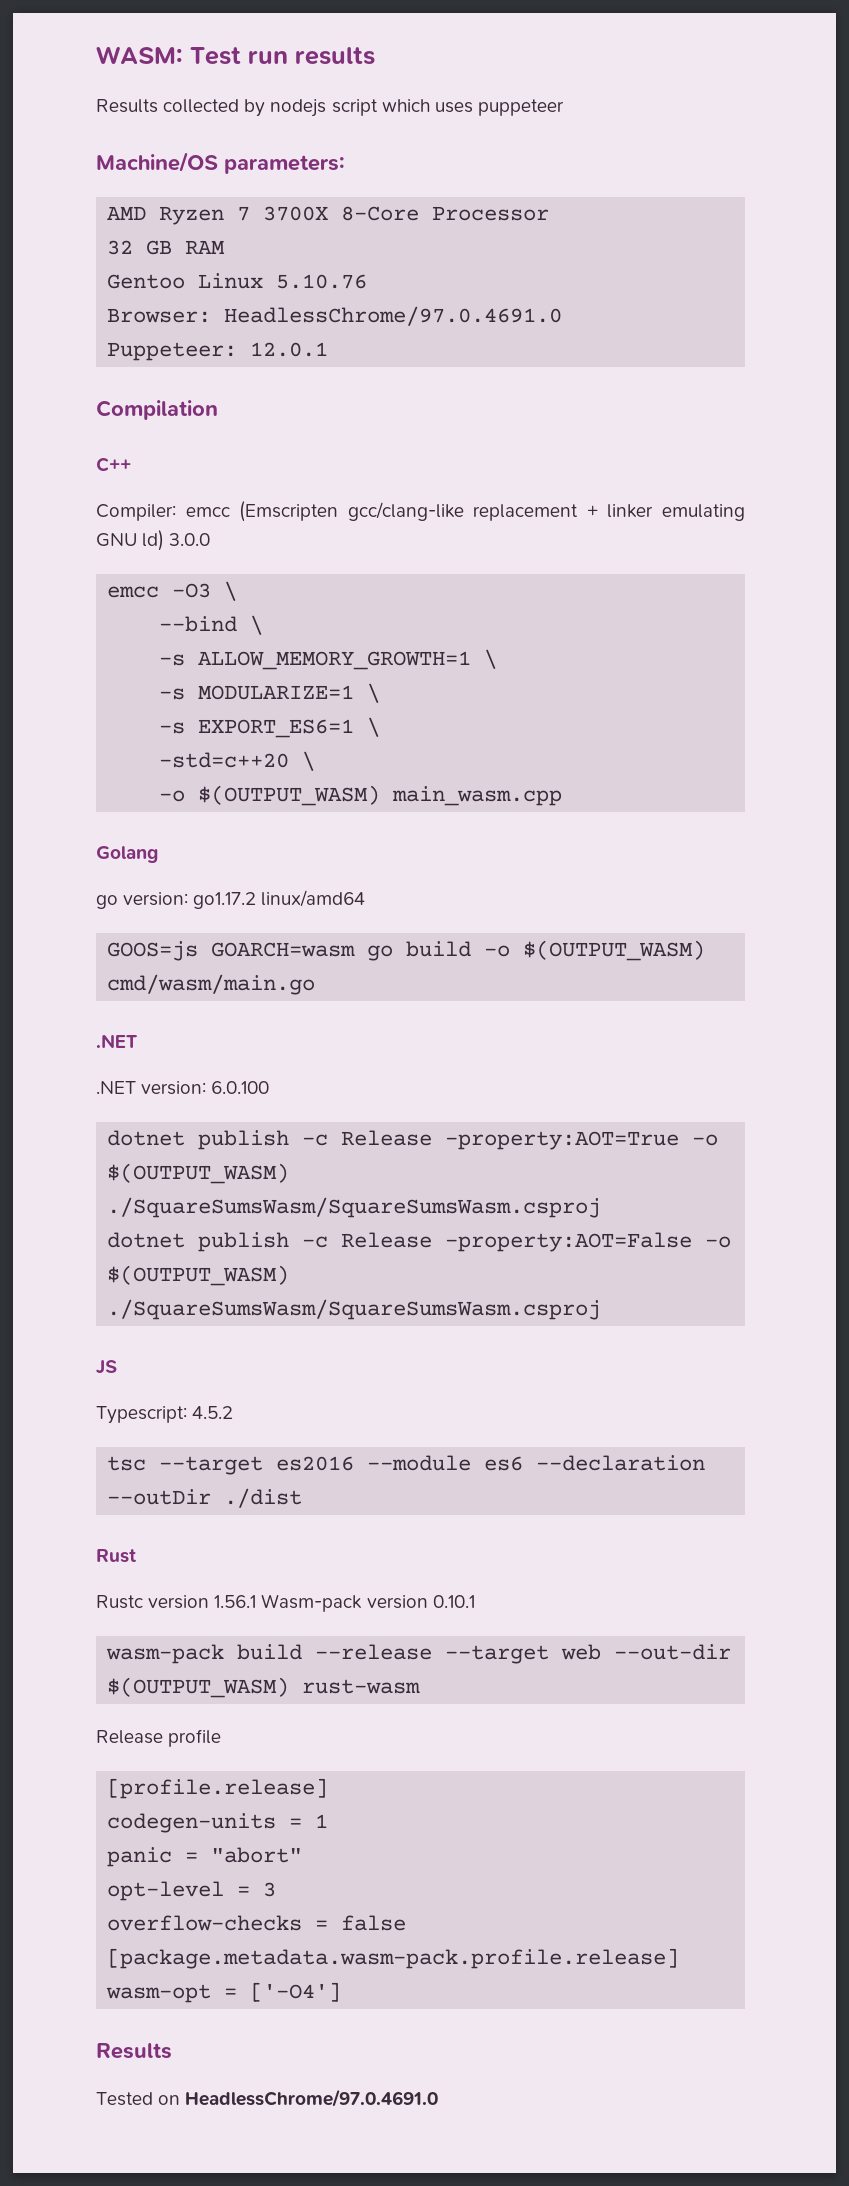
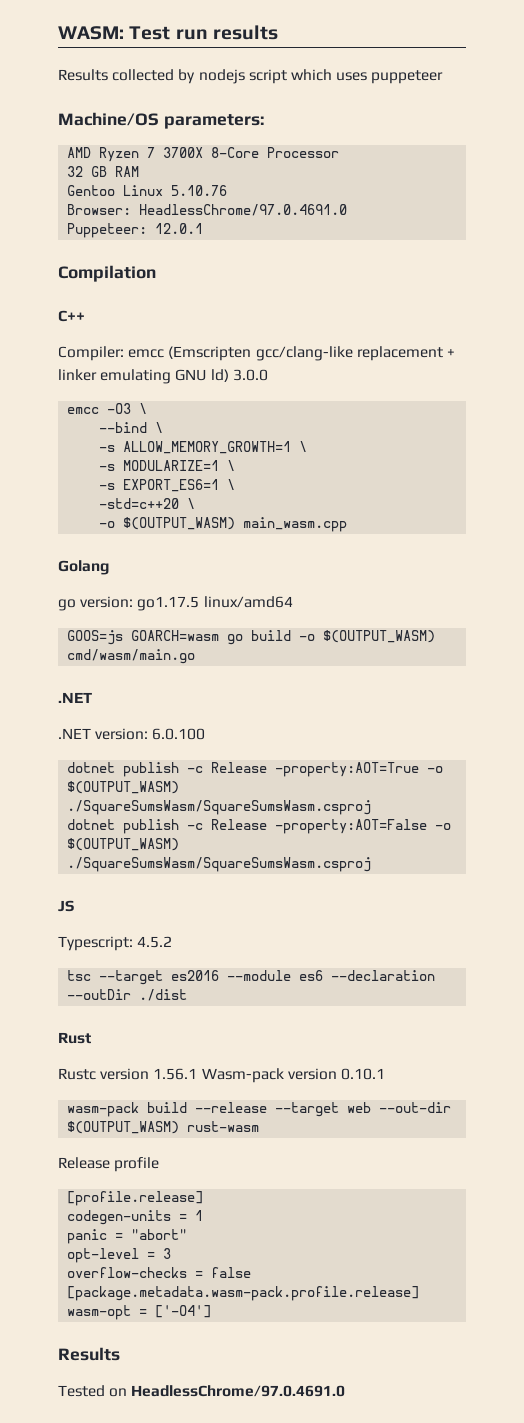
- go version: go1.17.2 linux/amd64
+ go version: go1.17.5 linux/amd64

